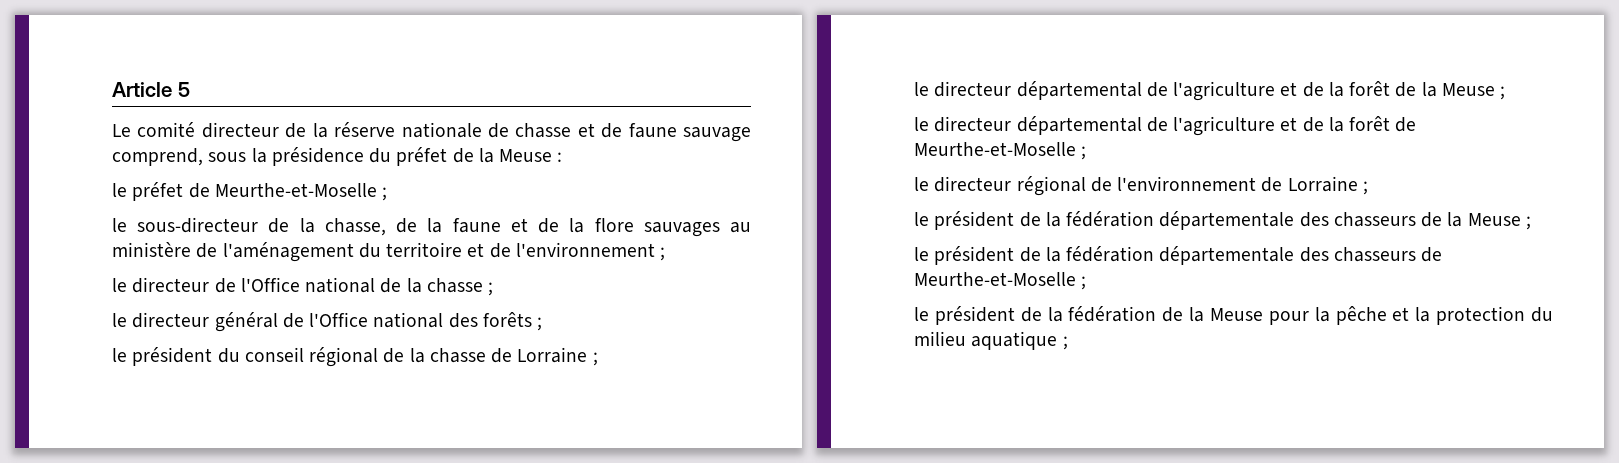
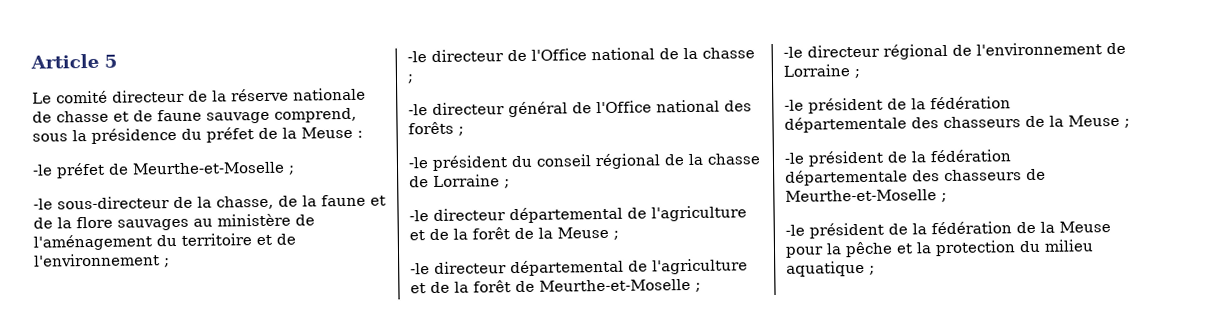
- le préfet de Meurthe-et-Moselle ;
+ -le préfet de Meurthe-et-Moselle ;
- le sous-directeur de la chasse, de la faune et de la flore sauvages au ministère de l'aménagement du territoire et de l'environnement ;
+ -le sous-directeur de la chasse, de la faune et de la flore sauvages au ministère de l'aménagement du territoire et de l'environnement ;
- le directeur de l'Office national de la chasse ;
+ -le directeur de l'Office national de la chasse ;
- le directeur général de l'Office national des forêts ;
+ -le directeur général de l'Office national des forêts ;
- le président du conseil régional de la chasse de Lorraine ;
+ -le président du conseil régional de la chasse de Lorraine ;
- le directeur départemental de l'agriculture et de la forêt de la Meuse ;
+ -le directeur départemental de l'agriculture et de la forêt de la Meuse ;
- le directeur départemental de l'agriculture et de la forêt de Meurthe-et-Moselle ;
+ -le directeur départemental de l'agriculture et de la forêt de Meurthe-et-Moselle ;
- le directeur régional de l'environnement de Lorraine ;
+ -le directeur régional de l'environnement de Lorraine ;
- le président de la fédération départementale des chasseurs de la Meuse ;
+ -le président de la fédération départementale des chasseurs de la Meuse ;
- le président de la fédération départementale des chasseurs de Meurthe-et-Moselle ;
+ -le président de la fédération départementale des chasseurs de Meurthe-et-Moselle ;
- le président de la fédération de la Meuse pour la pêche et la protection du milieu aquatique ;
+ -le président de la fédération de la Meuse pour la pêche et la protection du milieu aquatique ;

